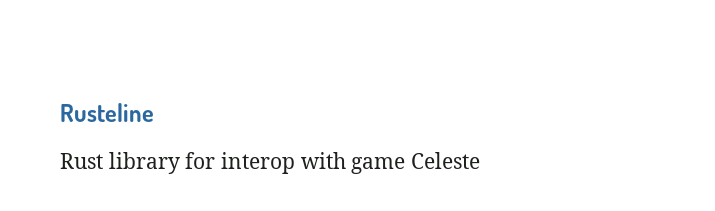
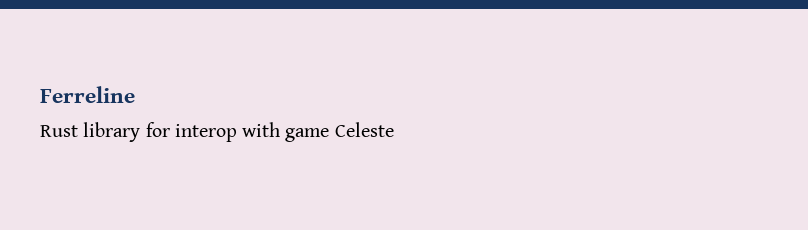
- Rusteline
+ Ferreline

